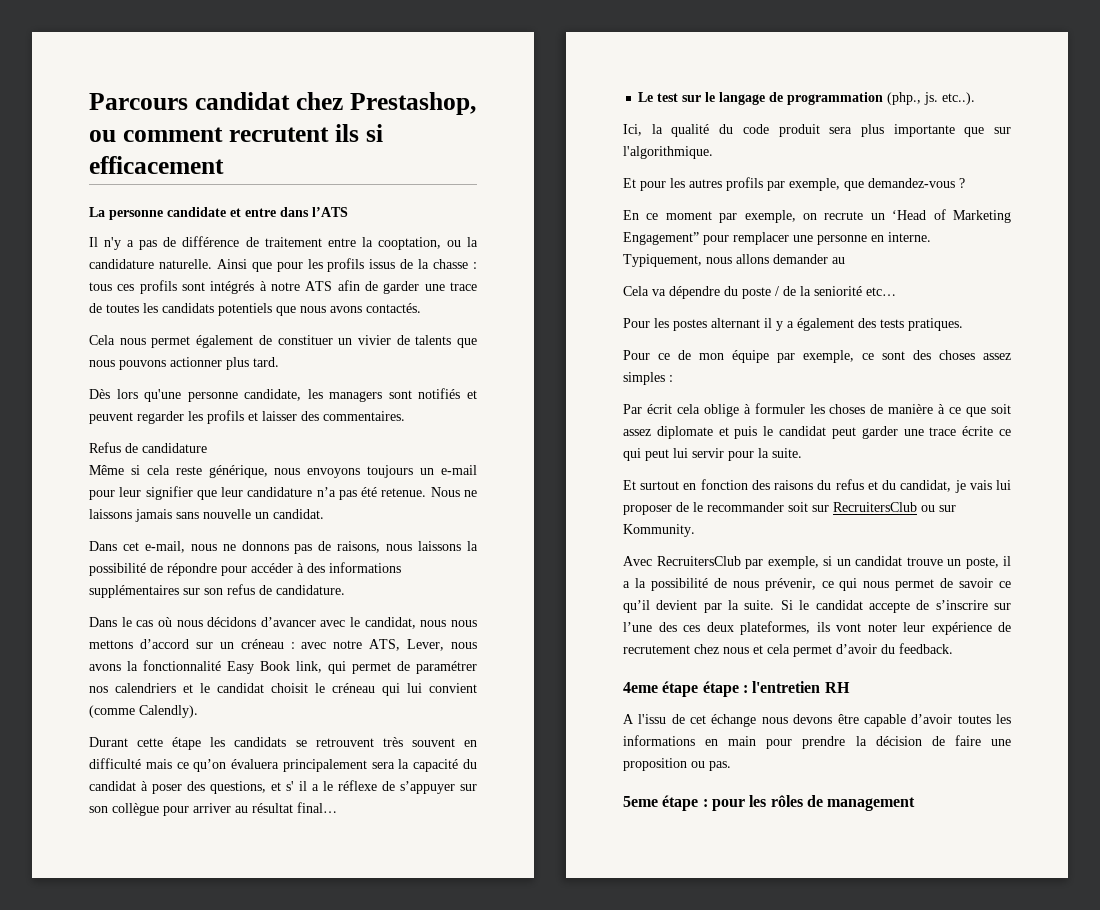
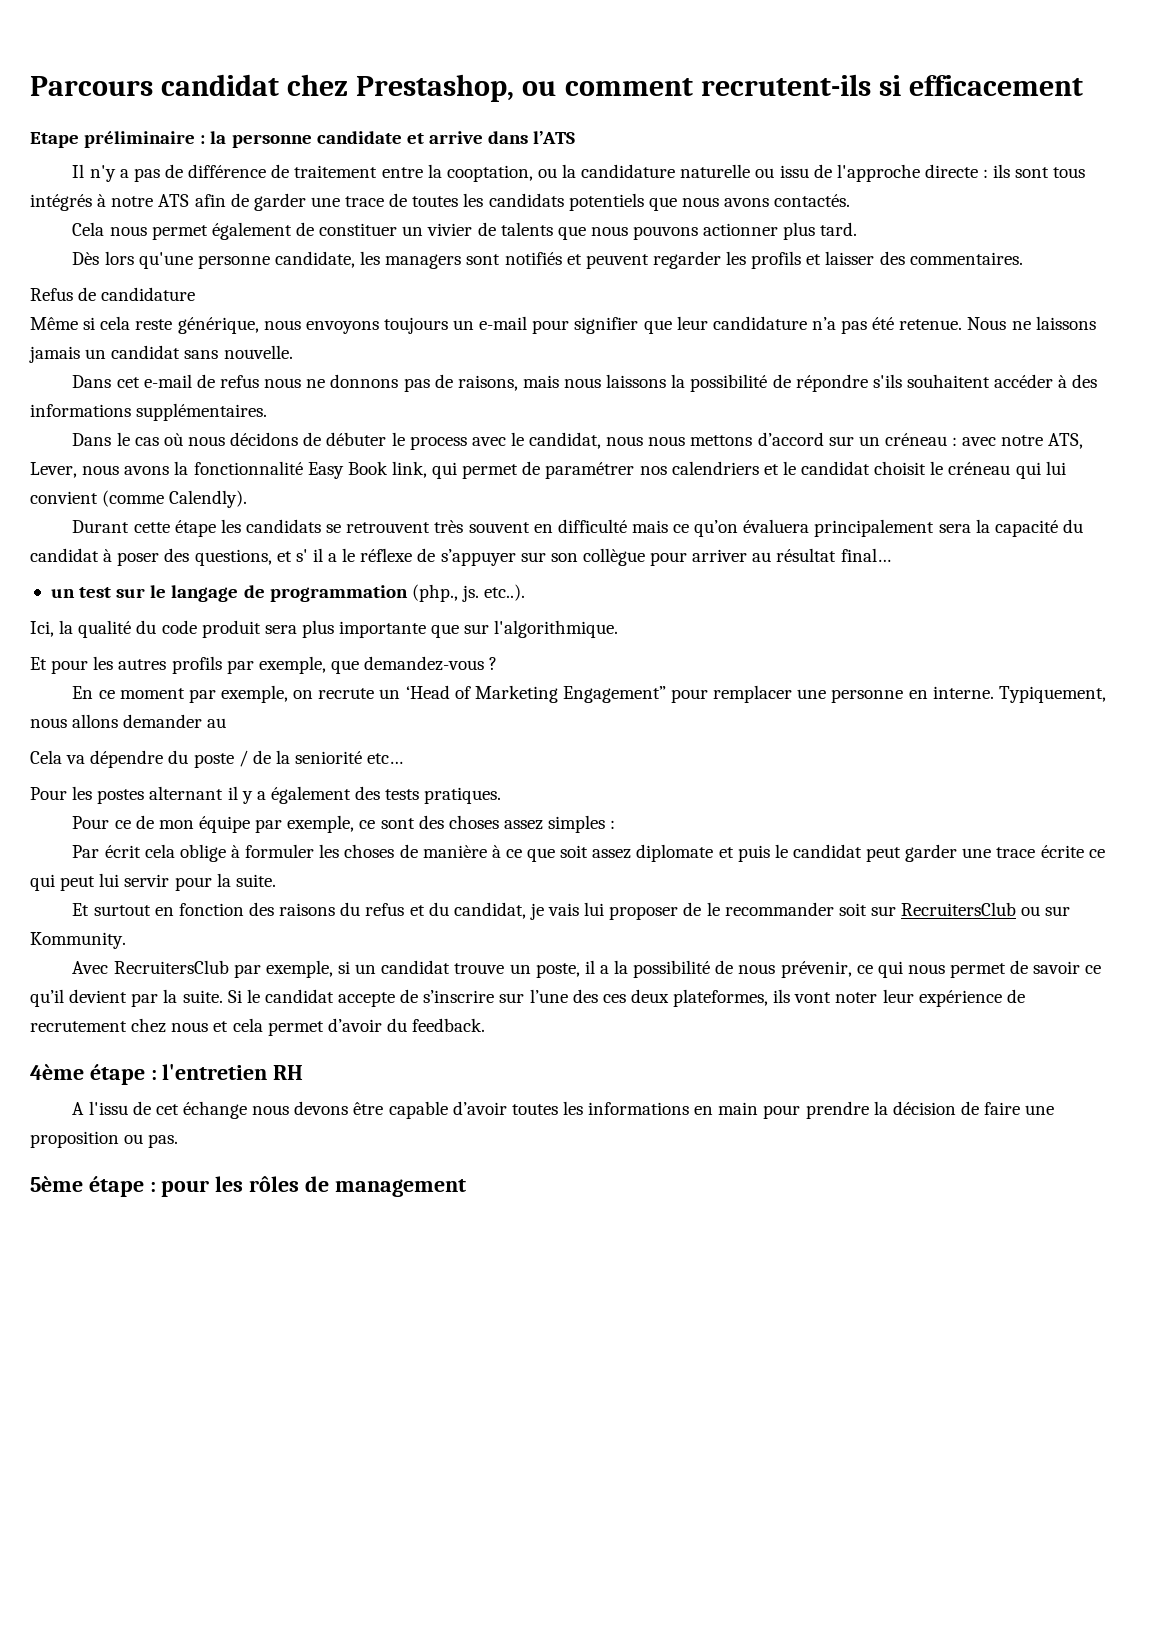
- Parcours candidat chez Prestashop, ou comment recrutent ils si efficacement
+ Parcours candidat chez Prestashop, ou comment recrutent-ils si efficacement
- La personne candidate et entre dans l’ATS
+ Etape préliminaire : la personne candidate et arrive dans l’ATS
- Il n'y a pas de différence de traitement entre la cooptation, ou la candidature naturelle. Ainsi que pour les profils issus de la chasse : tous ces profils sont intégrés à notre ATS afin de garder une trace de toutes les candidats potentiels que nous avons contactés.
+ Il n'y a pas de différence de traitement entre la cooptation, ou la candidature naturelle ou issu de l'approche directe : ils sont tous intégrés à notre ATS afin de garder une trace de toutes les candidats potentiels que nous avons contactés.
- Même si cela reste générique, nous envoyons toujours un e-mail pour leur signifier que leur candidature n’a pas été retenue.
+ Même si cela reste générique, nous envoyons toujours un e-mail pour signifier que leur candidature n’a pas été retenue.
- Nous ne laissons jamais sans nouvelle un candidat.
+ Nous ne laissons jamais un candidat sans nouvelle.
- Dans cet e-mail, nous ne donnons pas de raisons, nous laissons la possibilité de répondre pour accéder à des informations supplémentaires sur son refus de candidature.
+ Dans cet e-mail de refus nous ne donnons pas de raisons, mais nous laissons la possibilité de répondre s'ils souhaitent accéder à des informations supplémentaires.
- Dans le cas où nous décidons d’avancer avec le candidat, nous nous mettons d’accord sur un créneau : avec notre ATS, Lever, nous avons la fonctionnalité Easy Book link, qui permet de paramétrer nos calendriers et le candidat choisit le créneau qui lui convient (comme Calendly).
+ Dans le cas où nous décidons de débuter le process avec le candidat, nous nous mettons d’accord sur un créneau : avec notre ATS, Lever, nous avons la fonctionnalité Easy Book link, qui permet de paramétrer nos calendriers et le candidat choisit le créneau qui lui convient (comme Calendly).
- Le test sur le langage de programmation (php., js. etc..).
+ un test sur le langage de programmation (php., js. etc..).
- 4eme étape étape : l'entretien RH
+ 4ème étape : l'entretien RH
- 5eme étape : pour les rôles de management
+ 5ème étape : pour les rôles de management

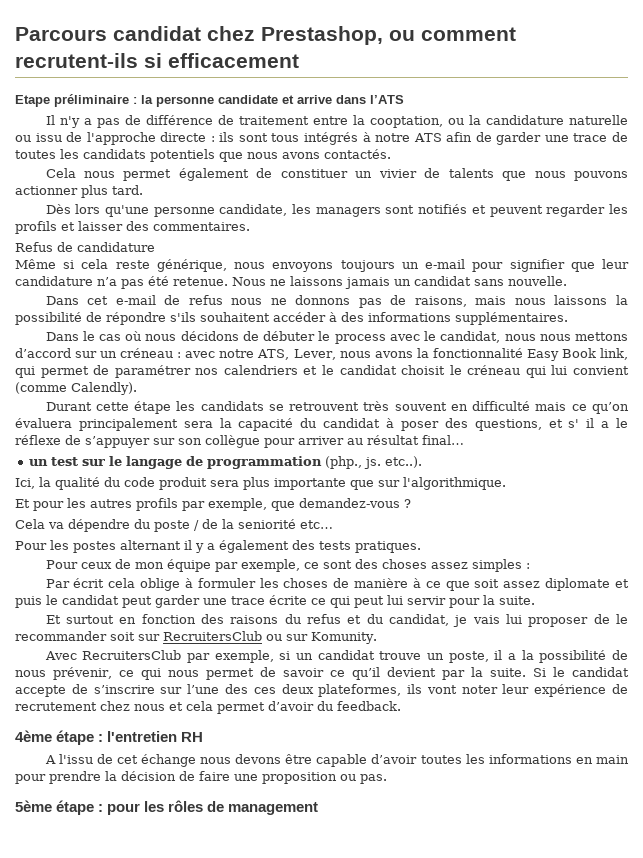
- En ce moment par exemple, on recrute un ‘Head of Marketing Engagement” pour remplacer une personne en interne. Typiquement, nous allons demander au
- Pour ce de mon équipe par exemple, ce sont des choses assez simples :
+ Pour ceux de mon équipe par exemple, ce sont des choses assez simples :
- Et surtout en fonction des raisons du refus et du candidat, je vais lui proposer de le recommander soit sur RecruitersClub ou sur Kommunity.
+ Et surtout en fonction des raisons du refus et du candidat, je vais lui proposer de le recommander soit sur RecruitersClub ou sur Komunity.

